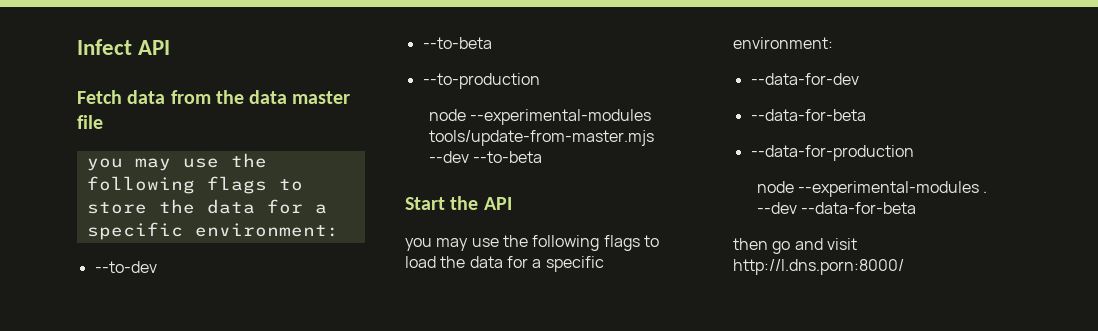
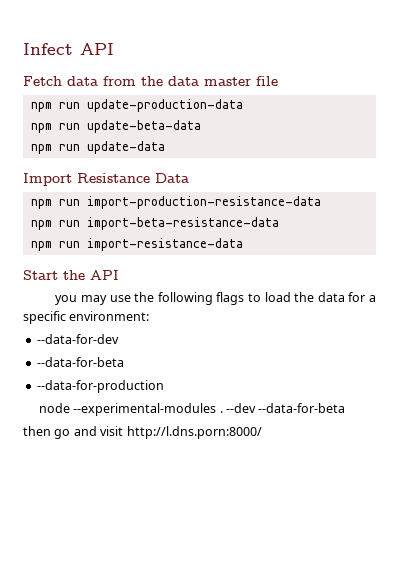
- you may use the following flags to store the data for a specific environment:
- --to-dev
- --to-beta
- --to-production
- node --experimental-modules tools/update-from-master.mjs --dev --to-beta
+ npm run update-production-data
+ npm run update-beta-data
+ npm run update-data
+ Import Resistance Data
+ npm run import-production-resistance-data
+ npm run import-beta-resistance-data
+ npm run import-resistance-data

